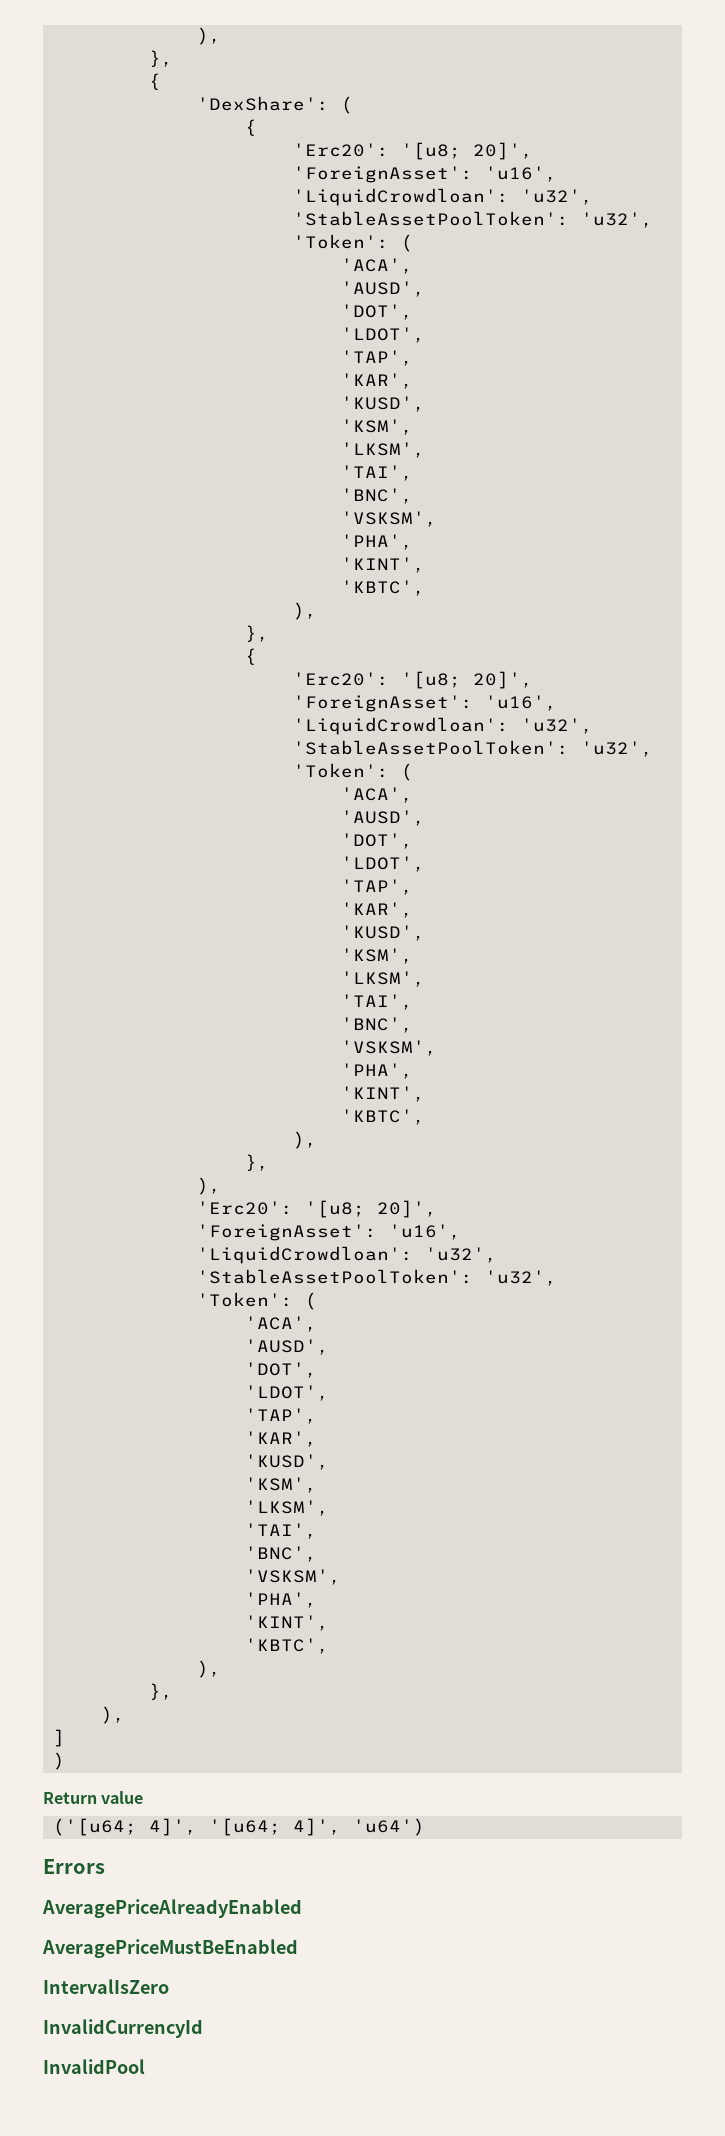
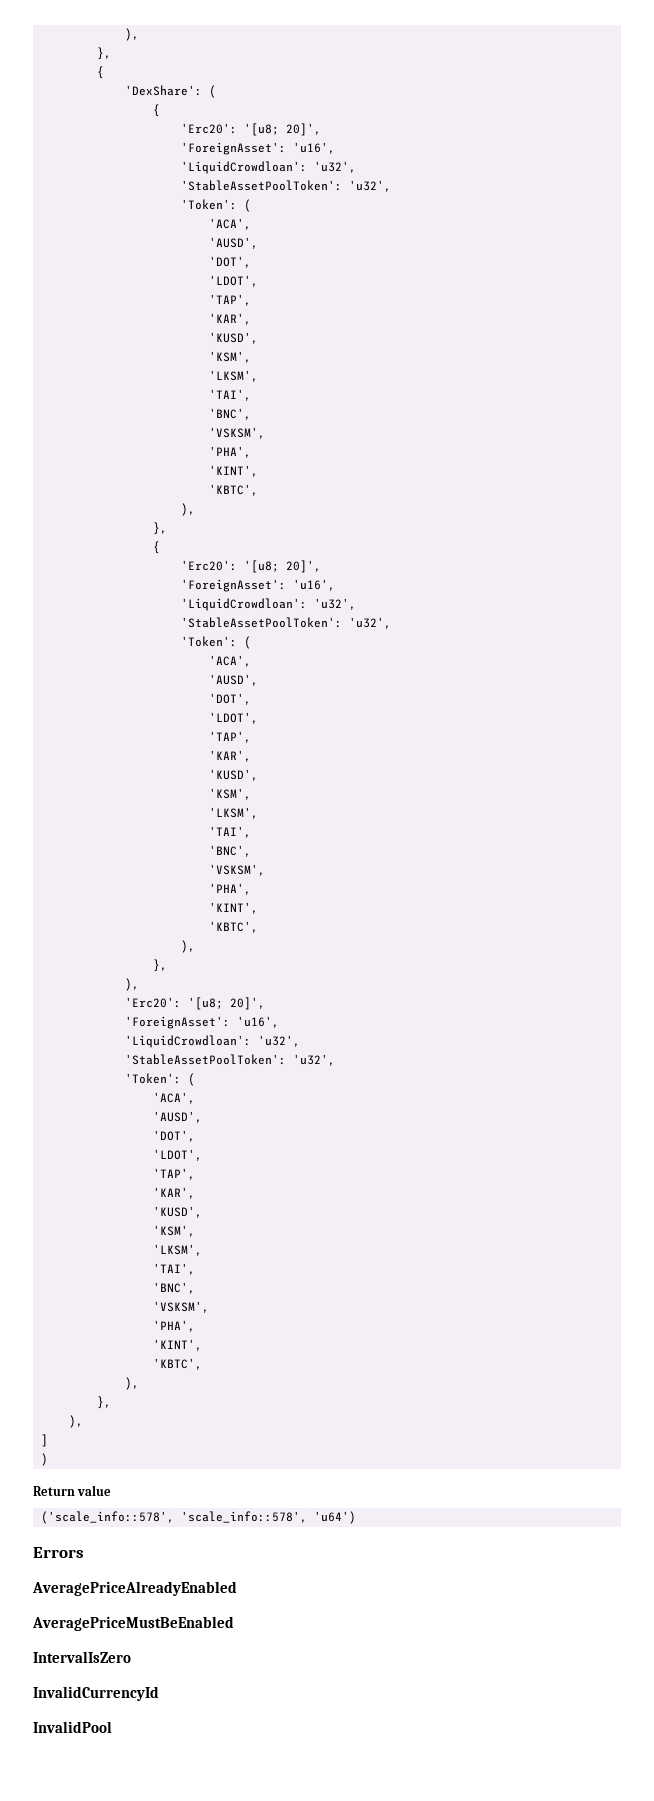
- ('[u64; 4]', '[u64; 4]', 'u64')
+ ('scale_info::578', 'scale_info::578', 'u64')

